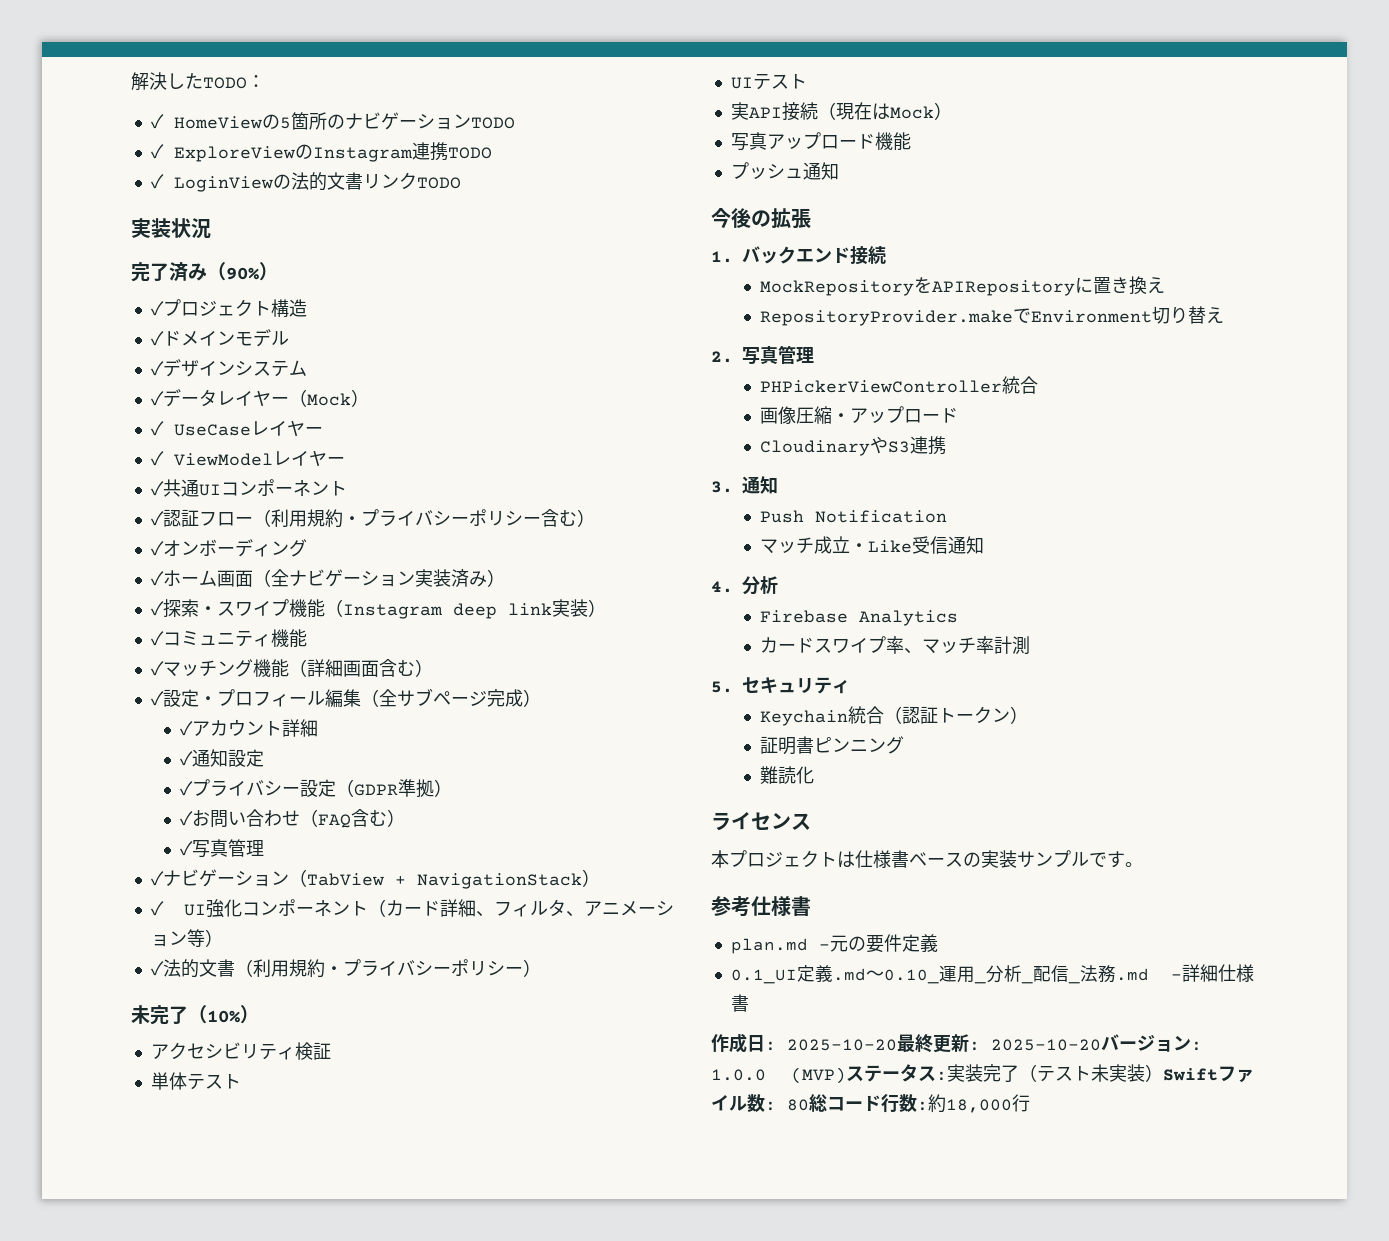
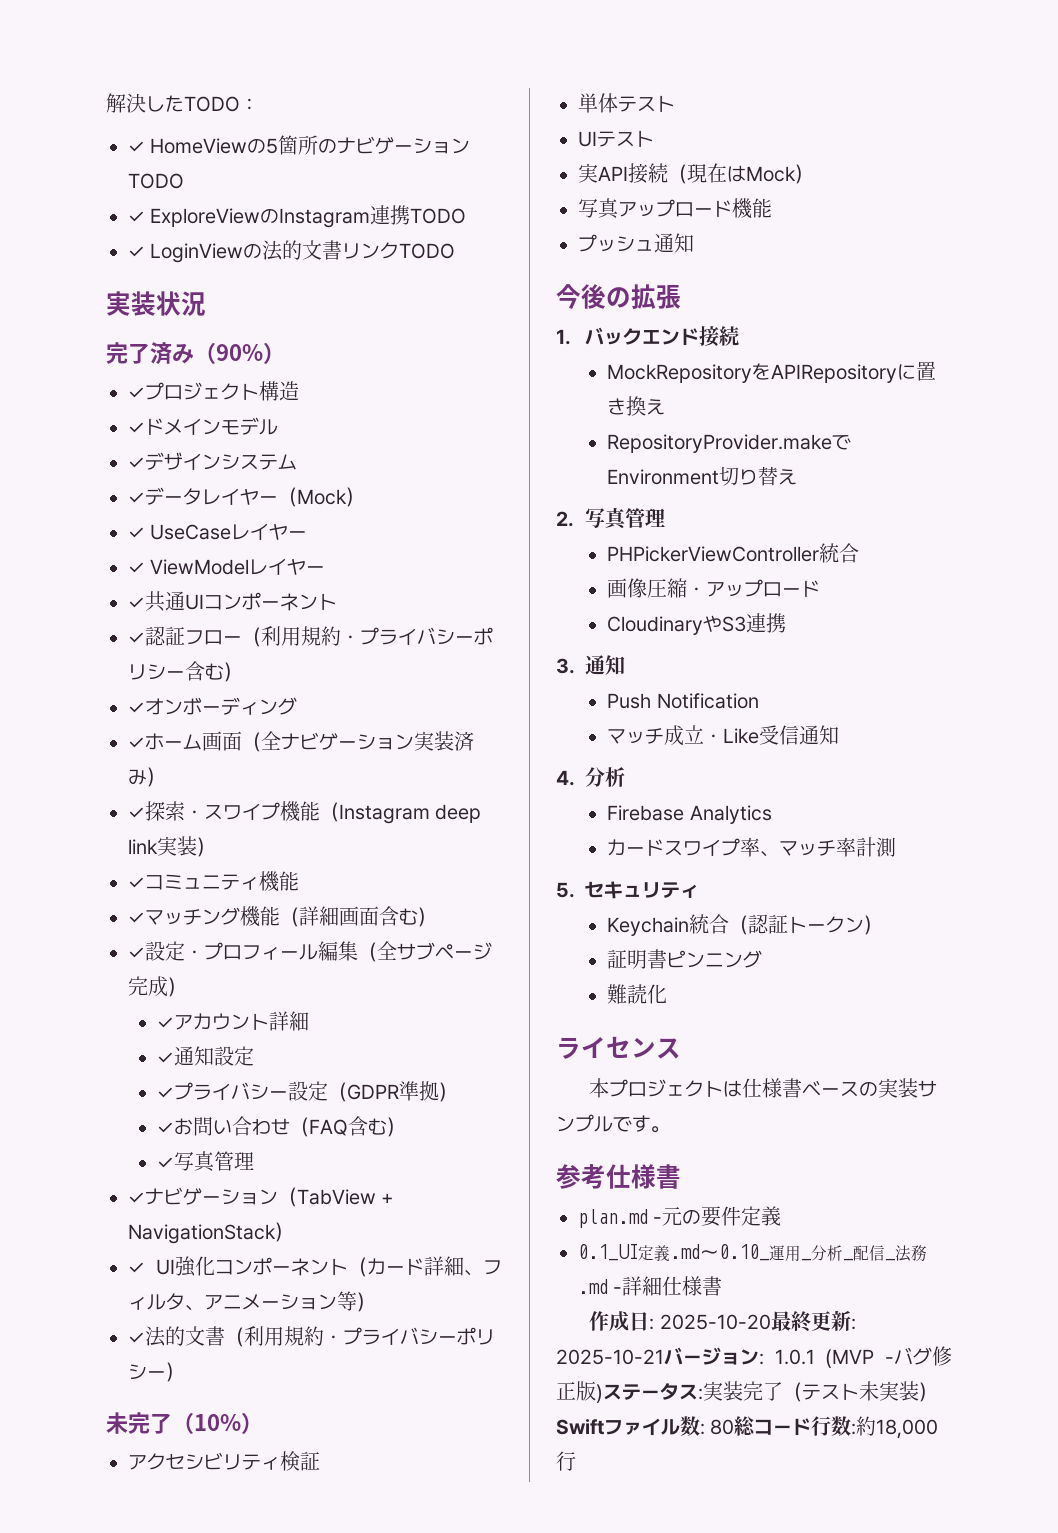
- 作成日: 2025-10-20最終更新: 2025-10-20バージョン: 1.0.0 (MVP)ステータス:実装完了（テスト未実装）Swiftファイル数: 80総コード行数:約18,000行
+ 作成日: 2025-10-20最終更新: 2025-10-21バージョン: 1.0.1 (MVP -バグ修正版)ステータス:実装完了（テスト未実装）Swiftファイル数: 80総コード行数:約18,000行

